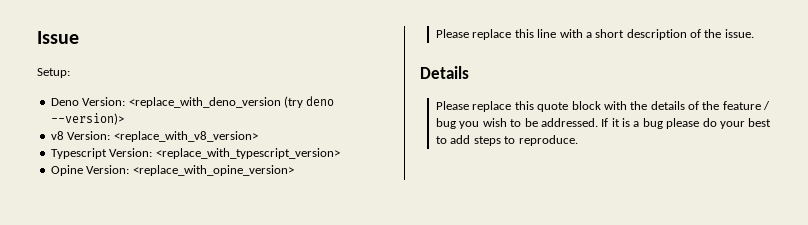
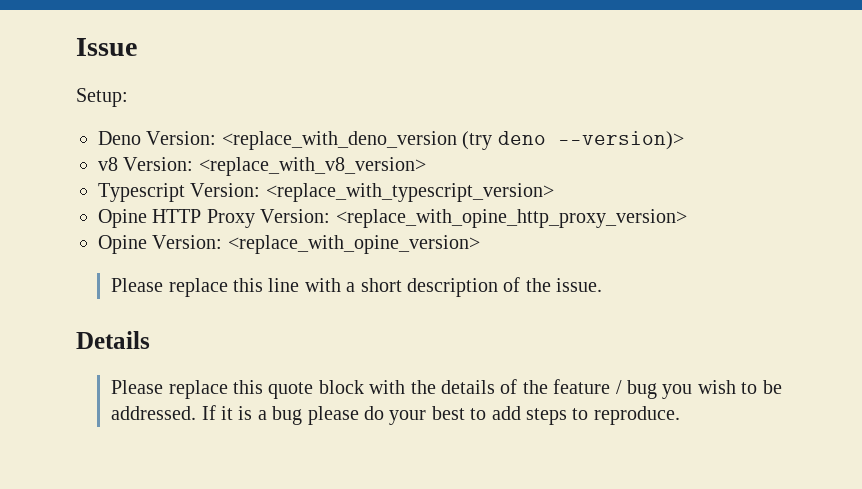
+ Opine HTTP Proxy Version: <replace_with_opine_http_proxy_version>

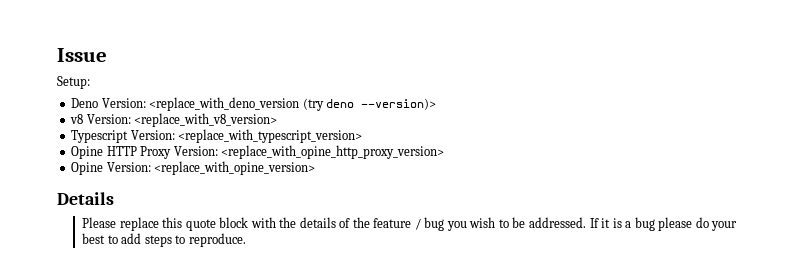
- Please replace this line with a short description of the issue.

